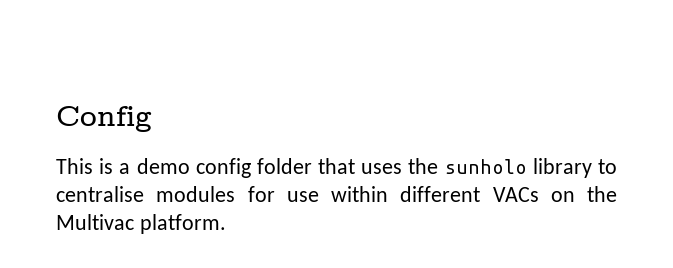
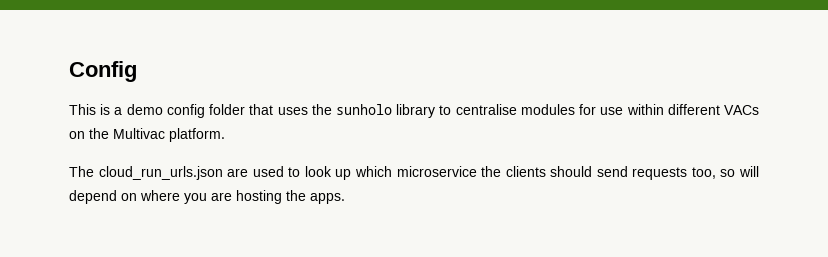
+ The cloud_run_urls.json are used to look up which microservice the clients should send requests too, so will depend on where you are hosting the apps.

